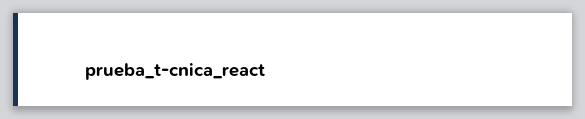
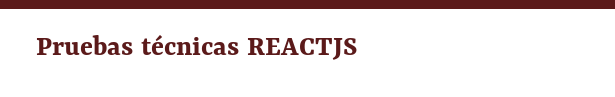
- prueba_t-cnica_react
+ Pruebas técnicas REACTJS

